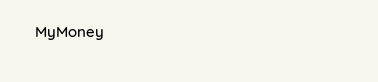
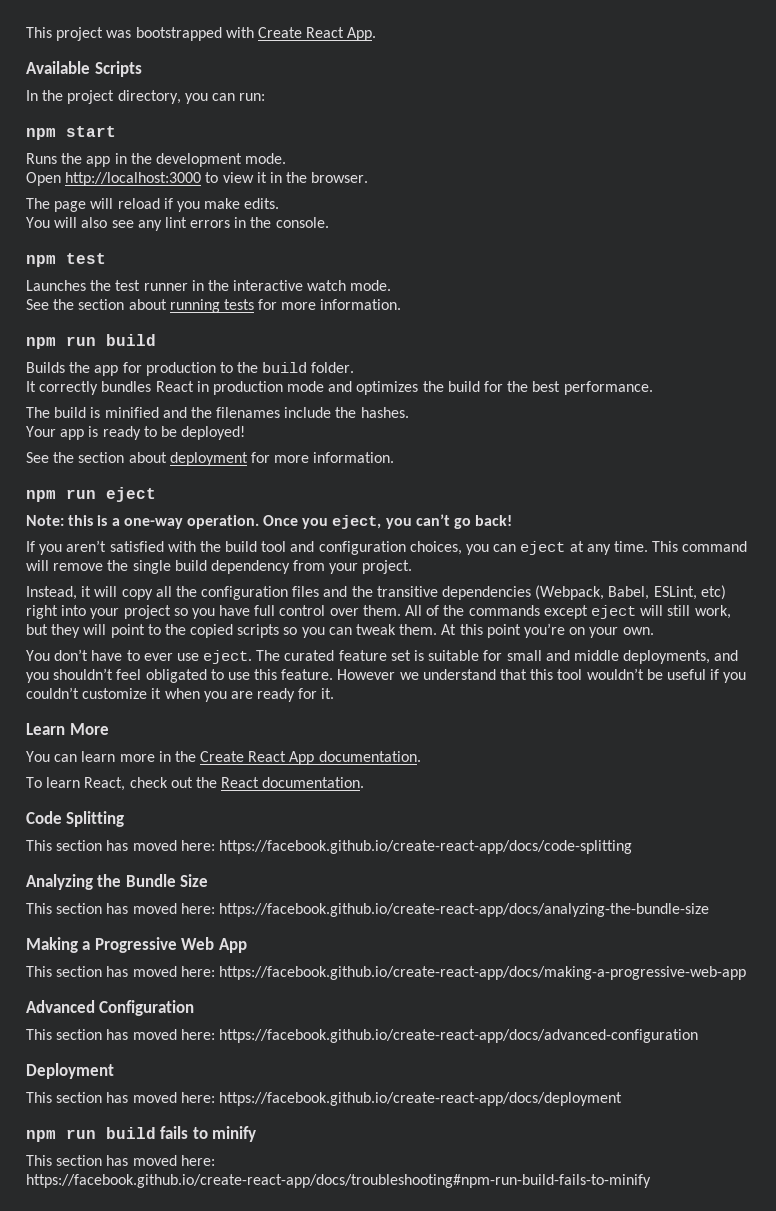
- MyMoney
+ This project was bootstrapped with Create React App.
+ Available Scripts
+ In the project directory, you can run:
+ npm start
+ Runs the app in the development mode.
+ Open http://localhost:3000 to view it in the browser.
+ The page will reload if you make edits.
+ You will also see any lint errors in the console.
+ npm test
+ Launches the test runner in the interactive watch mode.
+ See the section about running tests for more information.
+ npm run build
+ Builds the app for production to the build folder.
+ It correctly bundles React in production mode and optimizes the build for the best performance.
+ The build is minified and the filenames include the hashes.
+ Your app is ready to be deployed!
+ See the section about deployment for more information.
+ npm run eject
+ Note: this is a one-way operation. Once you eject, you can’t go back!
+ If you aren’t satisfied with the build tool and configuration choices, you can eject at any time. This command will remove the single build dependency from your project.
+ Instead, it will copy all the configuration files and the transitive dependencies (Webpack, Babel, ESLint, etc) right into your project so you have full control over them. All of the commands except eject will still work, but they will point to the copied scripts so you can tweak them. At this point you’re on your own.
+ You don’t have to ever use eject. The curated feature set is suitable for small and middle deployments, and you shouldn’t feel obligated to use this feature. However we understand that this tool wouldn’t be useful if you couldn’t customize it when you are ready for it.
+ Learn More
+ You can learn more in the Create React App documentation.
+ To learn React, check out the React documentation.
+ Code Splitting
+ This section has moved here: https://facebook.github.io/create-react-app/docs/code-splitting
+ Analyzing the Bundle Size
+ This section has moved here: https://facebook.github.io/create-react-app/docs/analyzing-the-bundle-size
+ Making a Progressive Web App
+ This section has moved here: https://facebook.github.io/create-react-app/docs/making-a-progressive-web-app
+ Advanced Configuration
+ This section has moved here: https://facebook.github.io/create-react-app/docs/advanced-configuration
+ Deployment
+ This section has moved here: https://facebook.github.io/create-react-app/docs/deployment
+ npm run build fails to minify
+ This section has moved here: https://facebook.github.io/create-react-app/docs/troubleshooting#npm-run-build-fails-to-minify

